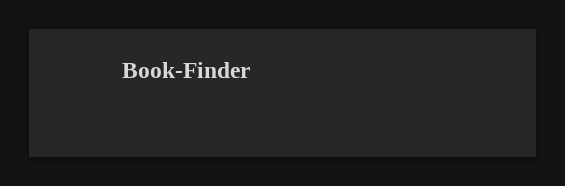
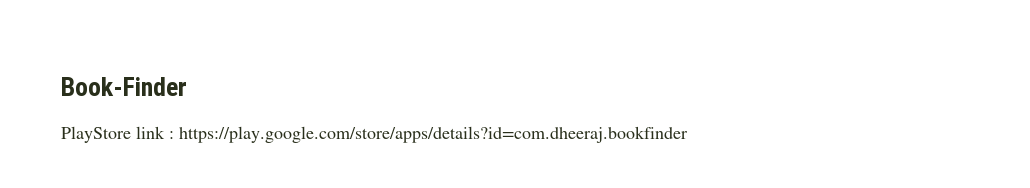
+ PlayStore link : https://play.google.com/store/apps/details?id=com.dheeraj.bookfinder

